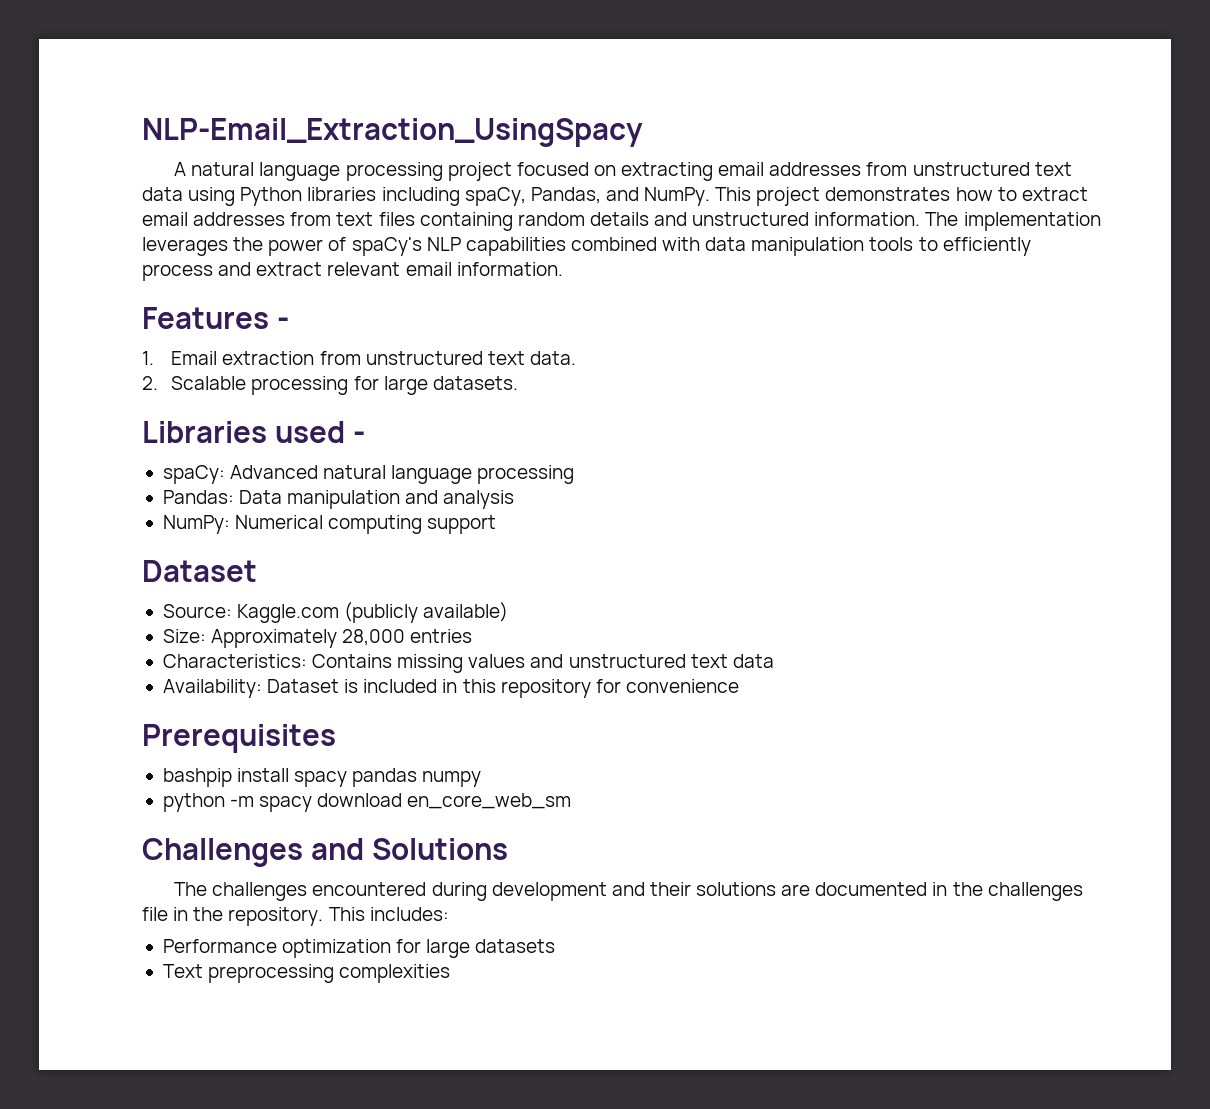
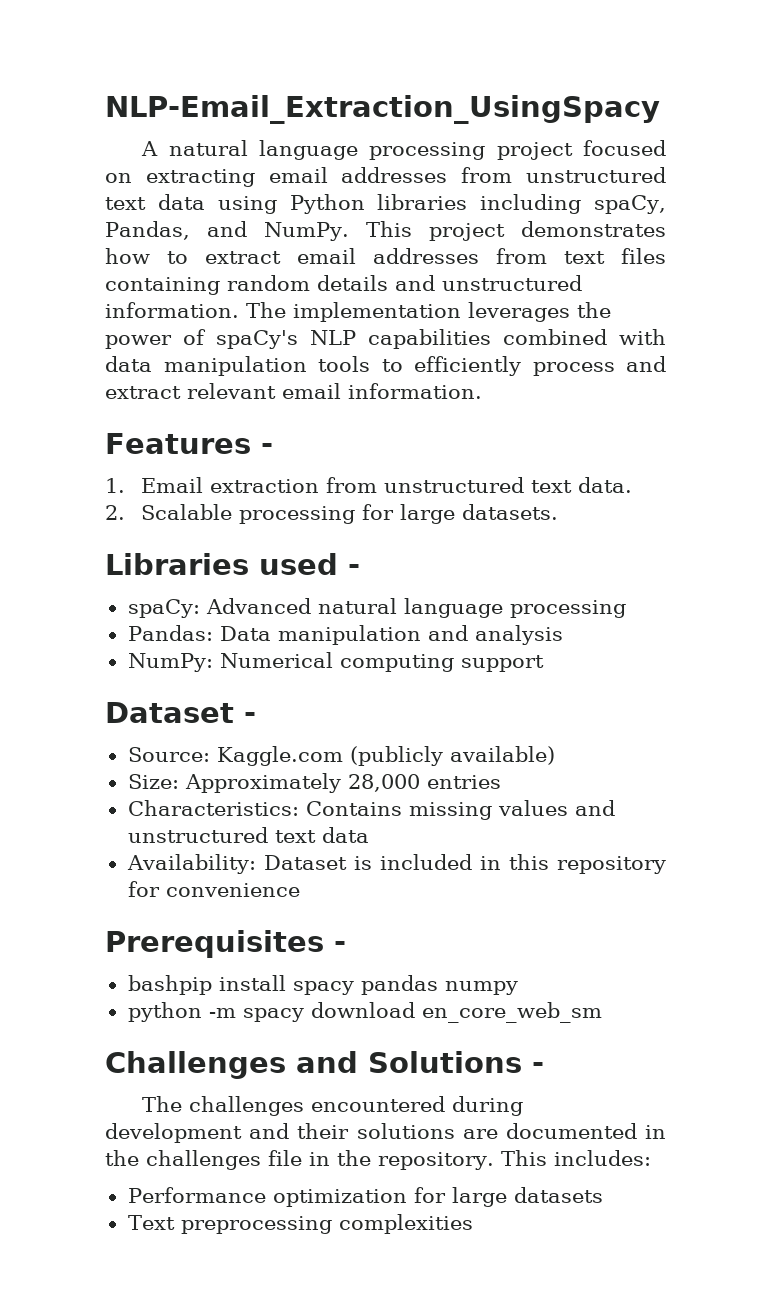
  NumPy: Numerical computing support
- Dataset
+ Dataset -
- Prerequisites
+ Prerequisites -
- Challenges and Solutions
+ Challenges and Solutions -

